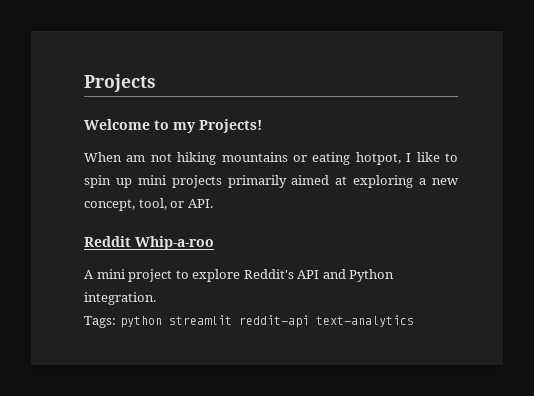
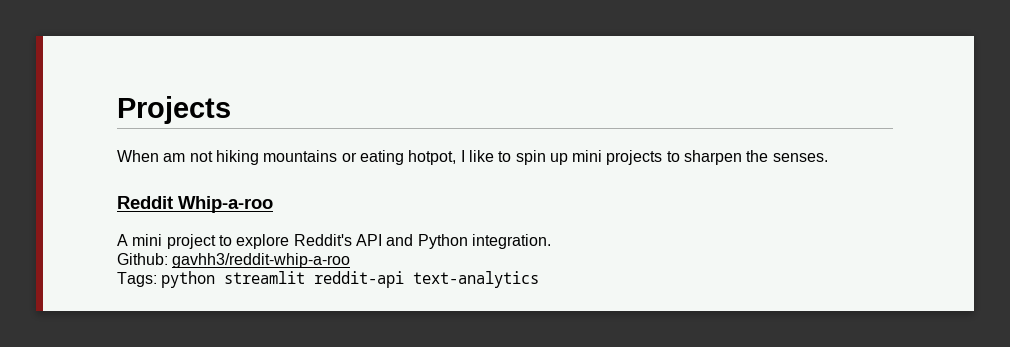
- Welcome to my Projects!
- When am not hiking mountains or eating hotpot, I like to spin up mini projects primarily aimed at exploring a new concept, tool, or API.
+ When am not hiking mountains or eating hotpot, I like to spin up mini projects to sharpen the senses.
+ Github: gavhh3/reddit-whip-a-roo

